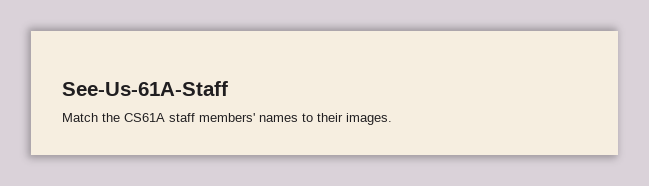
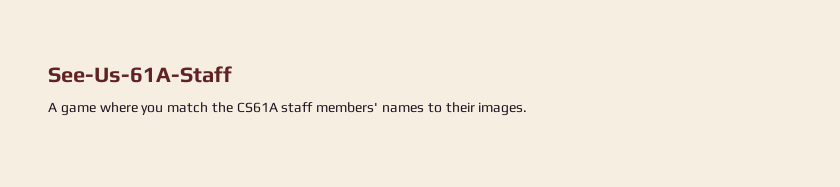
- Match the CS61A staff members' names to their images.
+ A game where you match the CS61A staff members' names to their images.

